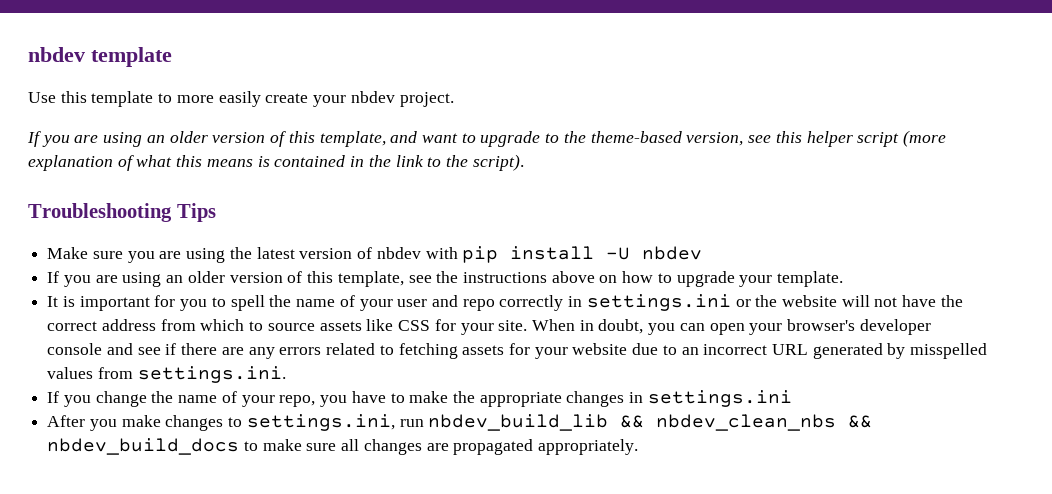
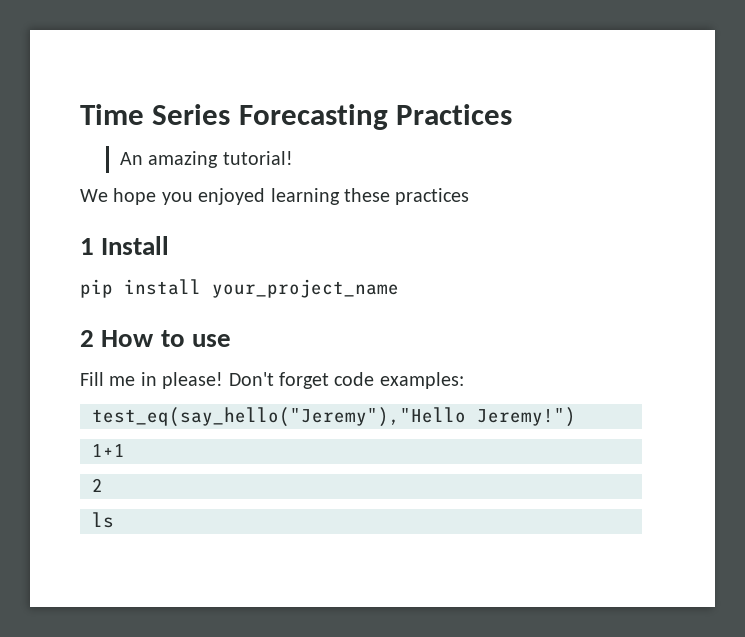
- nbdev template
- Use this template to more easily create your nbdev project.
- If you are using an older version of this template, and want to upgrade to the theme-based version, see this helper script (more explanation of what this means is contained in the link to the script).
- Troubleshooting Tips
- Make sure you are using the latest version of nbdev with pip install -U nbdev
- If you are using an older version of this template, see the instructions above on how to upgrade your template.
- It is important for you to spell the name of your user and repo correctly in settings.ini or the website will not have the correct address from which to source assets like CSS for your site. When in doubt, you can open your browser's developer console and see if there are any errors related to fetching assets for your website due to an incorrect URL generated by misspelled values from settings.ini.
- If you change the name of your repo, you have to make the appropriate changes in settings.ini
- After you make changes to settings.ini, run nbdev_build_lib && nbdev_clean_nbs && nbdev_build_docs to make sure all changes are propagated appropriately.
+ Time Series Forecasting Practices
+ An amazing tutorial!
+ We hope you enjoyed learning these practices
+ 1 Install
+ pip install your_project_name
+ 2 How to use
+ Fill me in please! Don't forget code examples:
+ test_eq(say_hello("Jeremy"),"Hello Jeremy!")
+ 1+1
+ 2
+ ls

